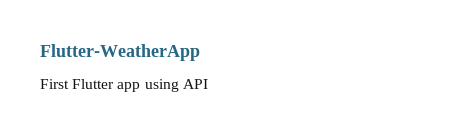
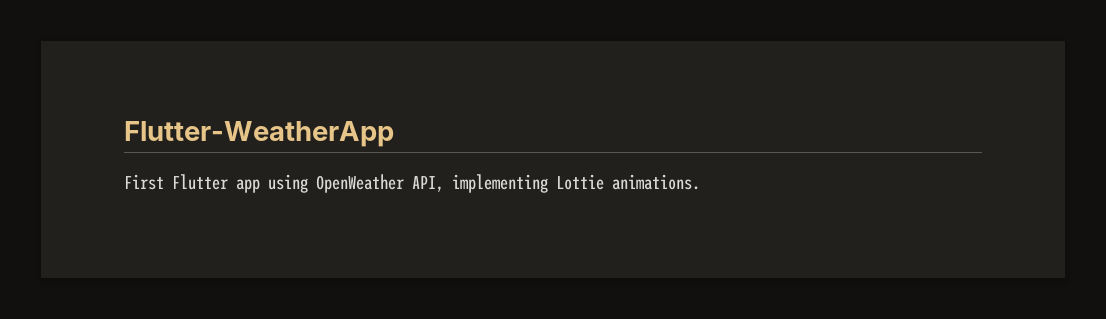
- First Flutter app using API
+ First Flutter app using OpenWeather API, implementing Lottie animations.

